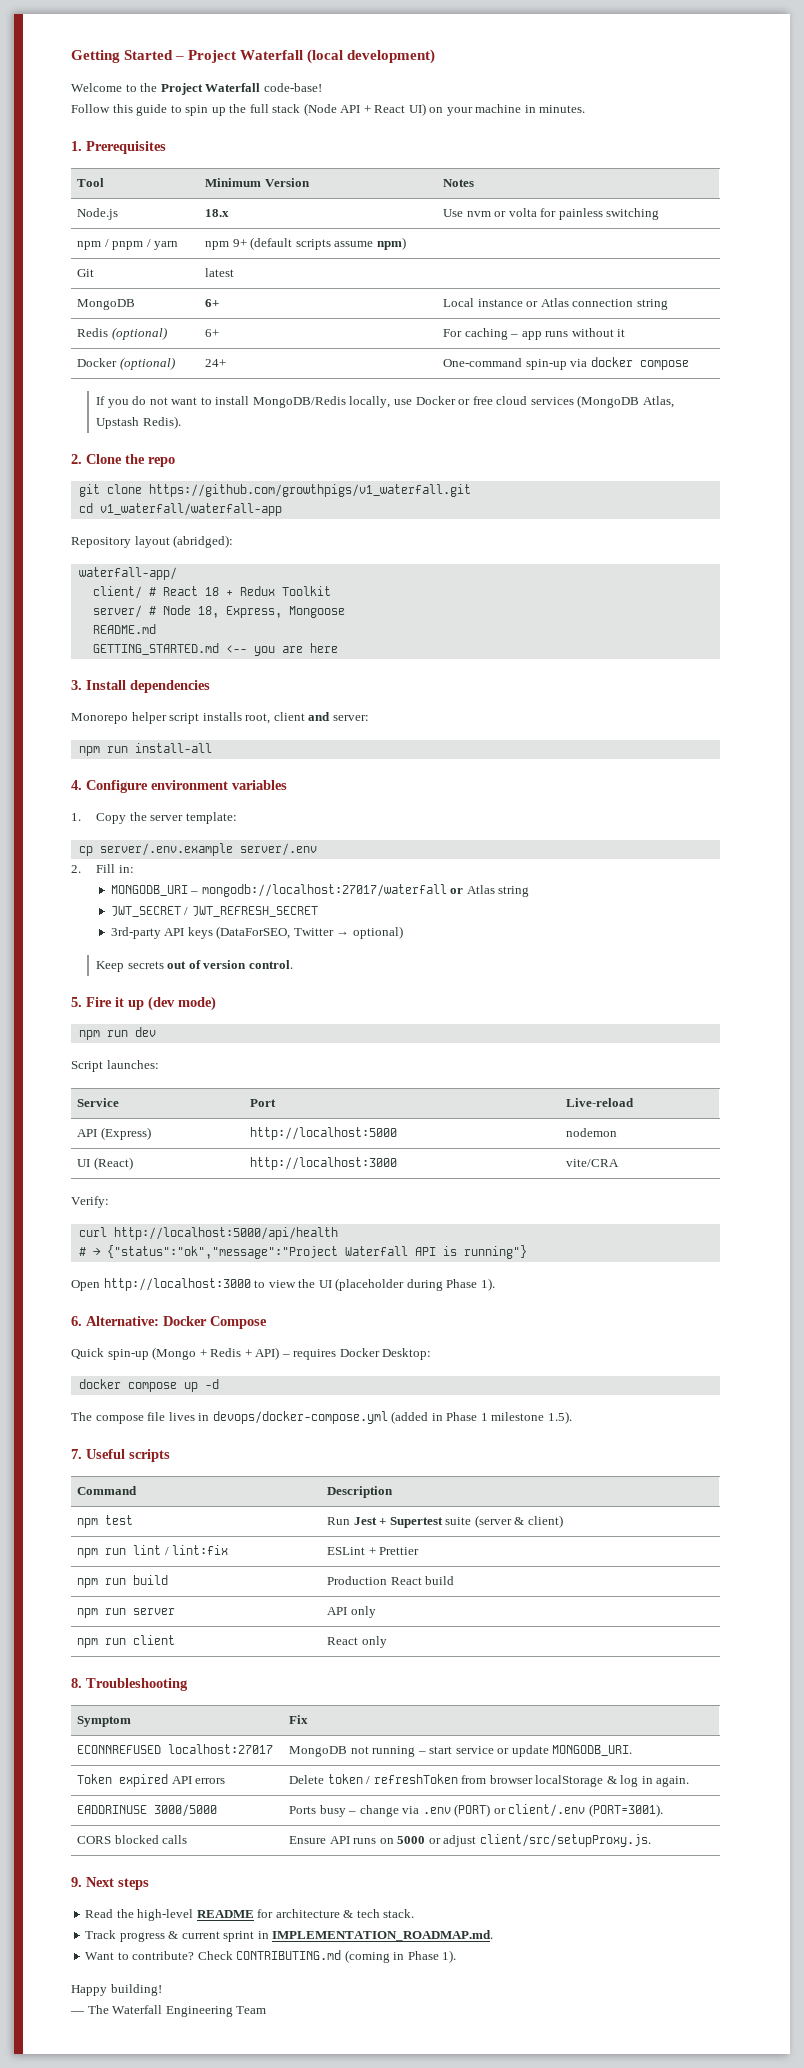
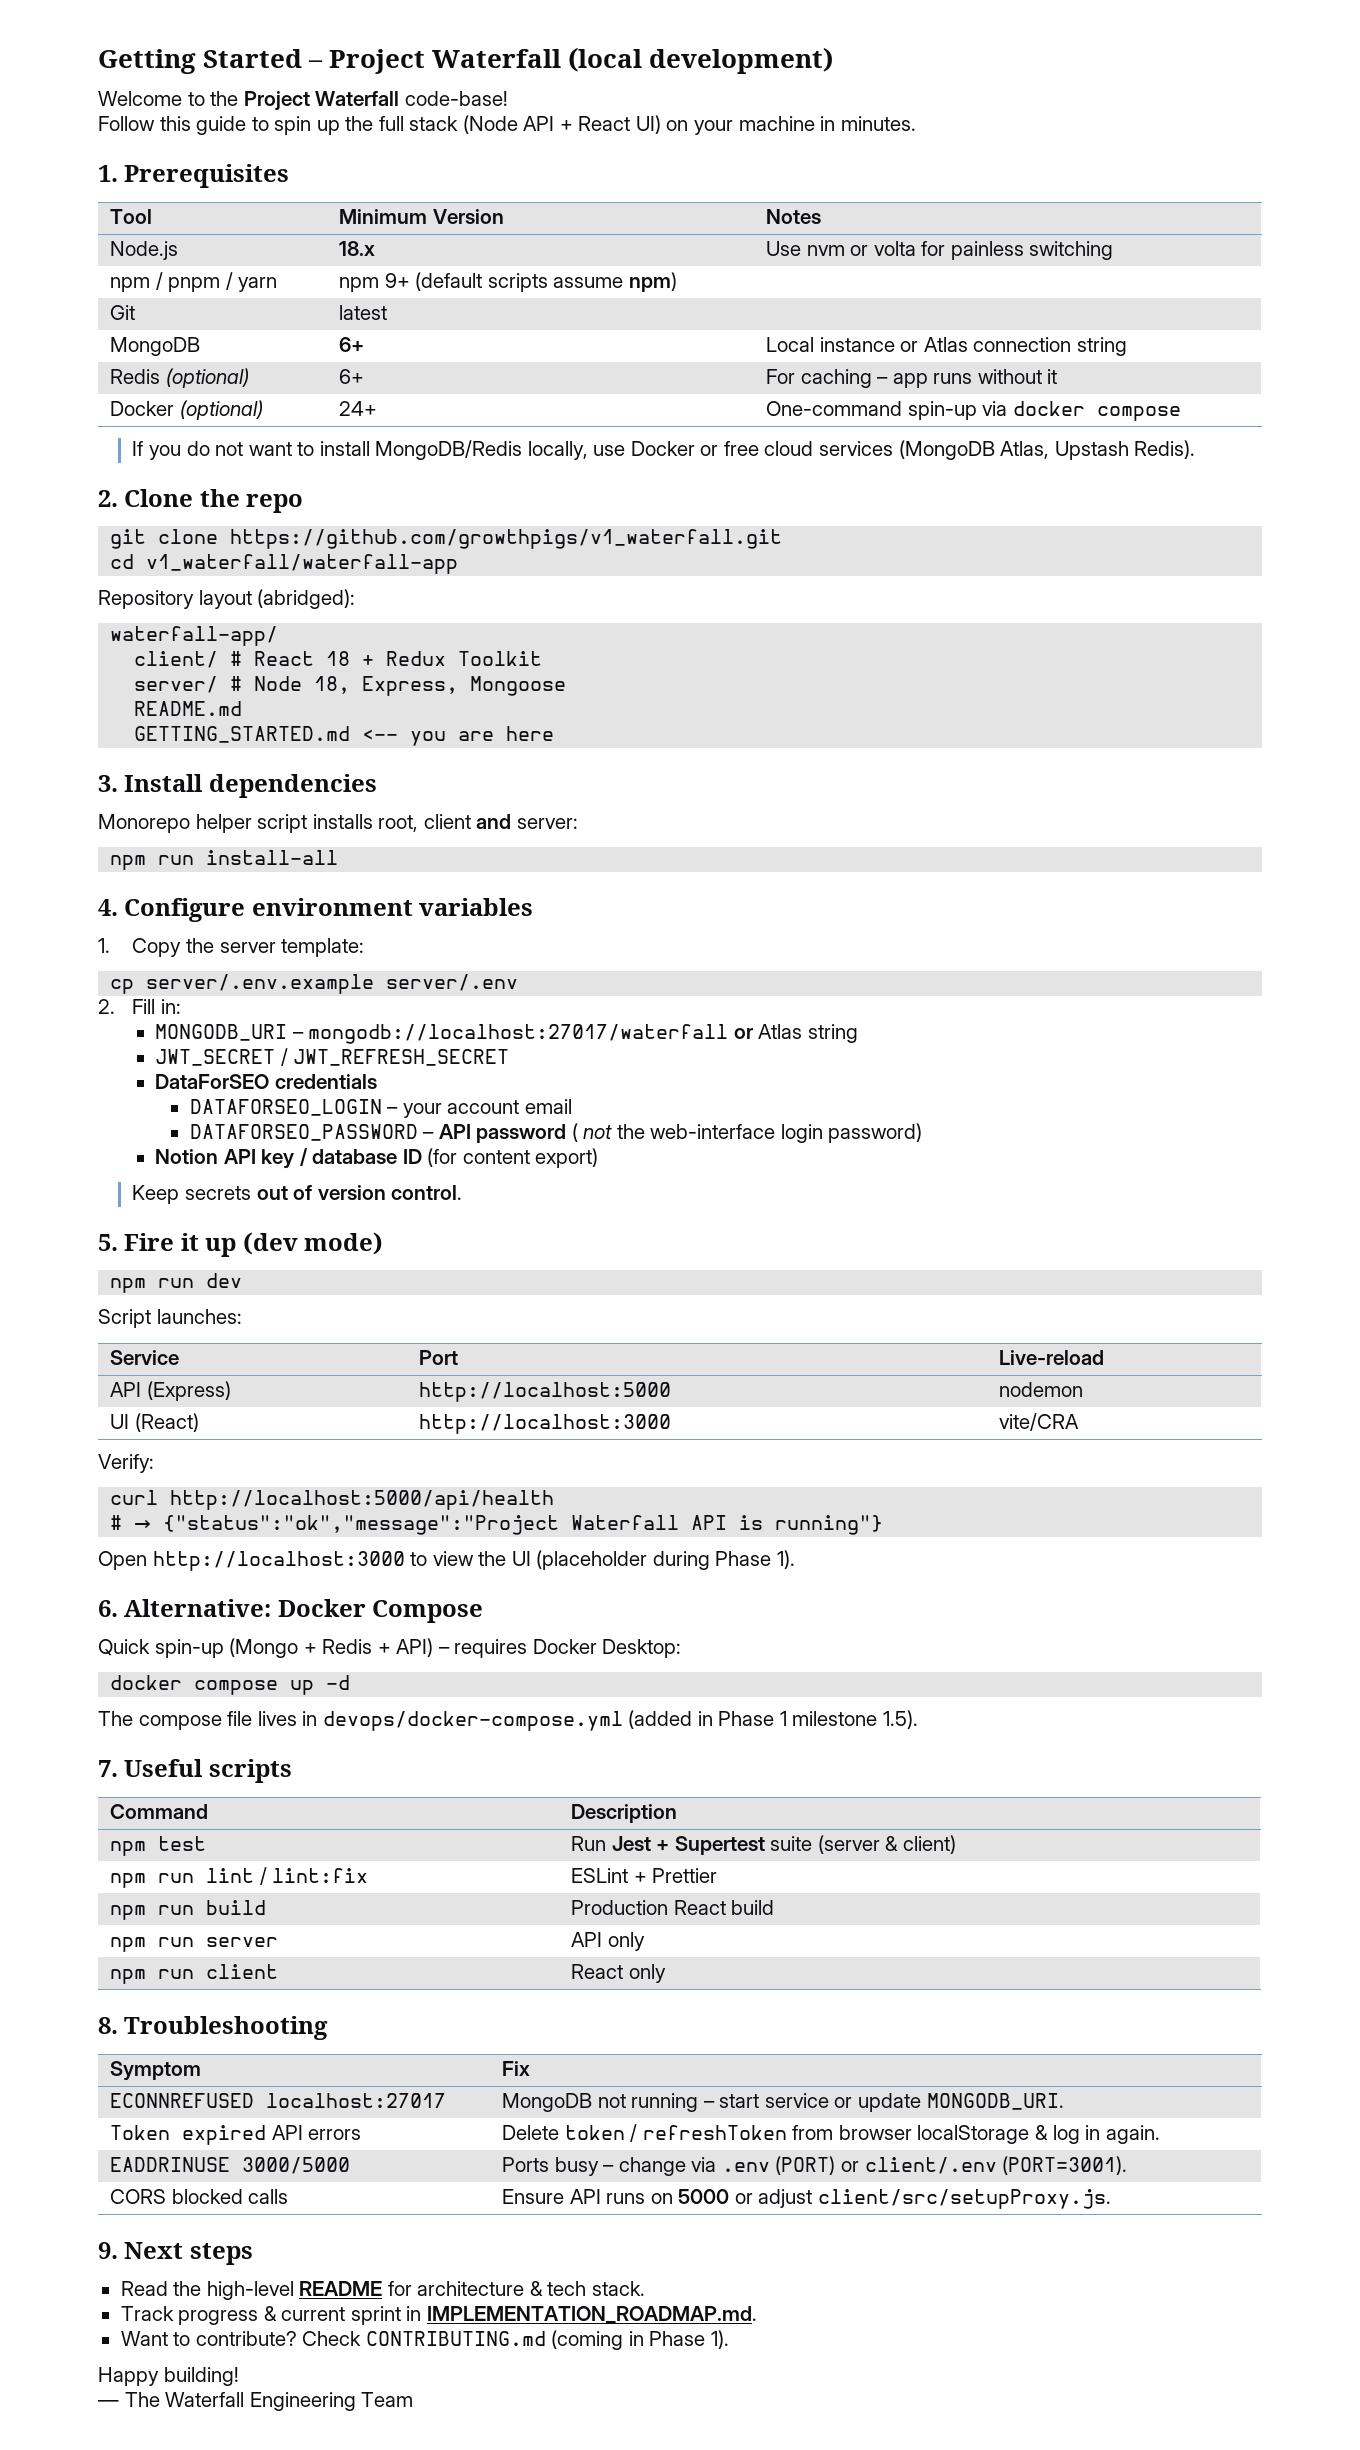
- 3rd-party API keys (DataForSEO, Twitter → optional)
+ DataForSEO credentials
+ DATAFORSEO_LOGIN – your account email
+ DATAFORSEO_PASSWORD – API password ( not the web-interface login password)
+ Notion API key / database ID (for content export)

